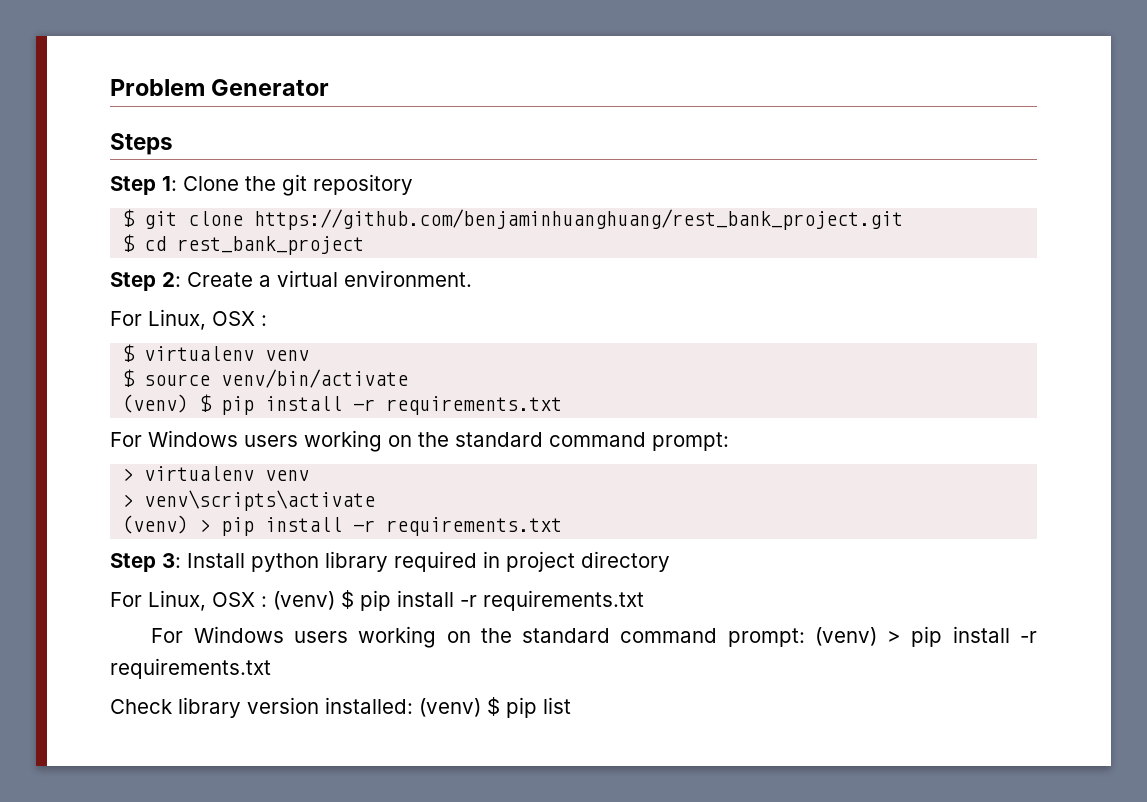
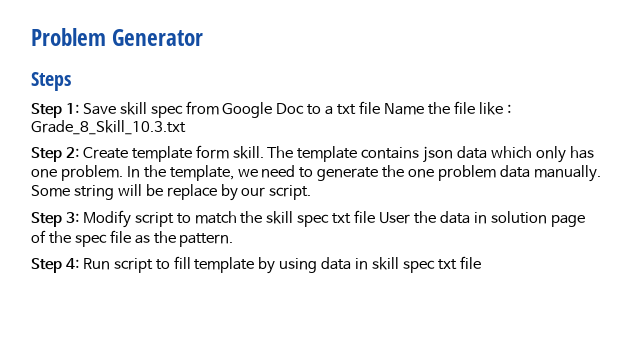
- Step 1: Clone the git repository
- $ git clone https://github.com/benjaminhuanghuang/rest_bank_project.git
- $ cd rest_bank_project
- Step 2: Create a virtual environment.
- For Linux, OSX :
- $ virtualenv venv
- $ source venv/bin/activate
- (venv) $ pip install -r requirements.txt
- For Windows users working on the standard command prompt:
- > virtualenv venv
- > venv\scripts\activate
- (venv) > pip install -r requirements.txt
- Step 3: Install python library required in project directory
- For Linux, OSX : (venv) $ pip install -r requirements.txt
- For Windows users working on the standard command prompt: (venv) > pip install -r requirements.txt
- Check library version installed: (venv) $ pip list
+ Step 1: Save skill spec from Google Doc to a txt file Name the file like : Grade_8_Skill_10.3.txt
+ Step 2: Create template form skill. The template contains json data which only has one problem. In the template, we need to generate the one problem data manually. Some string will be replace by our script.
+ Step 3: Modify script to match the skill spec txt file User the data in solution page of the spec file as the pattern.
+ Step 4: Run script to fill template by using data in skill spec txt file

